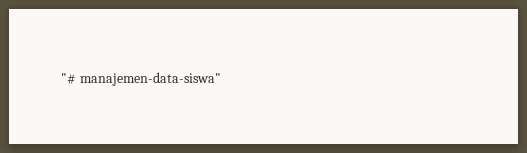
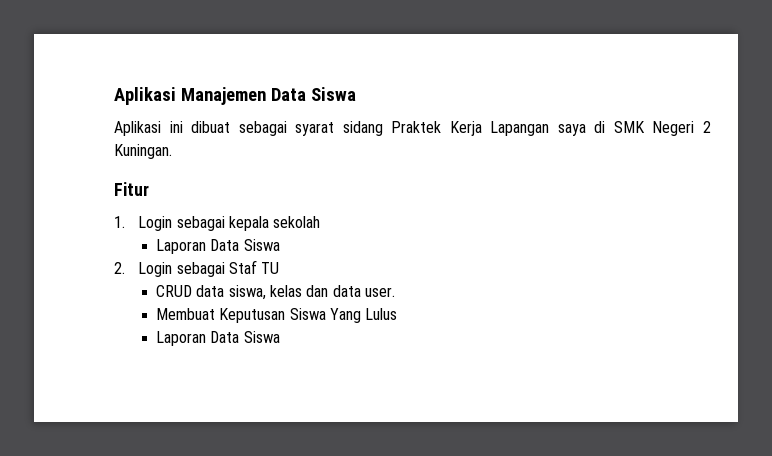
- "# manajemen-data-siswa"
+ Aplikasi Manajemen Data Siswa
+ Aplikasi ini dibuat sebagai syarat sidang Praktek Kerja Lapangan saya di SMK Negeri 2 Kuningan.
+ Fitur
+ 1. Login sebagai kepala sekolah
+ Laporan Data Siswa
+ 2. Login sebagai Staf TU
+ CRUD data siswa, kelas dan data user.
+ Membuat Keputusan Siswa Yang Lulus
+ Laporan Data Siswa

